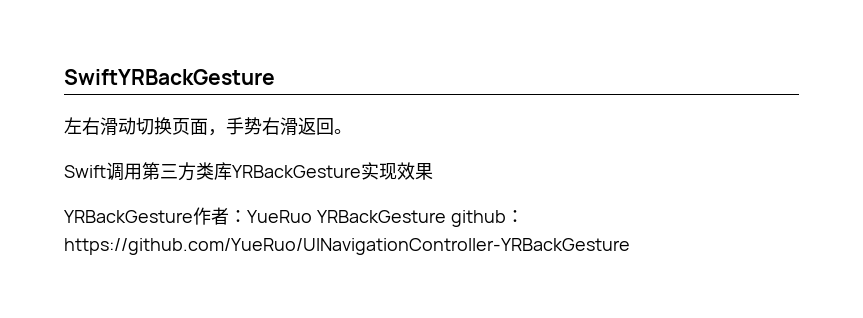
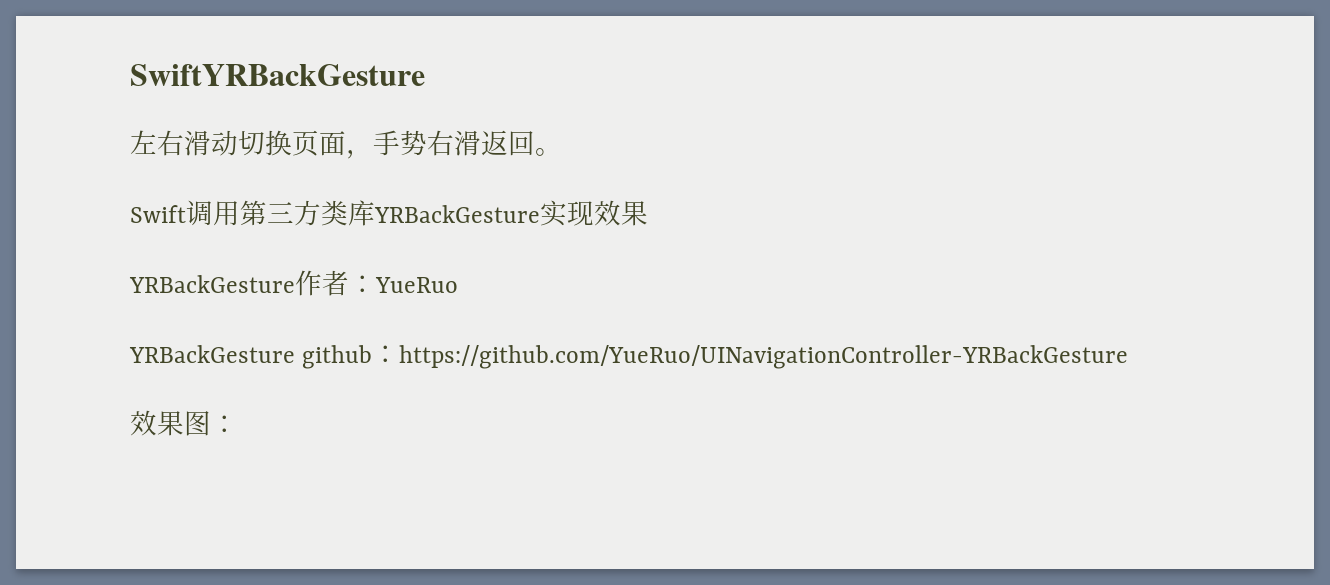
- YRBackGesture作者：YueRuo YRBackGesture github：https://github.com/YueRuo/UINavigationController-YRBackGesture
+ YRBackGesture作者：YueRuo
+ YRBackGesture github：https://github.com/YueRuo/UINavigationController-YRBackGesture
+ 效果图：

